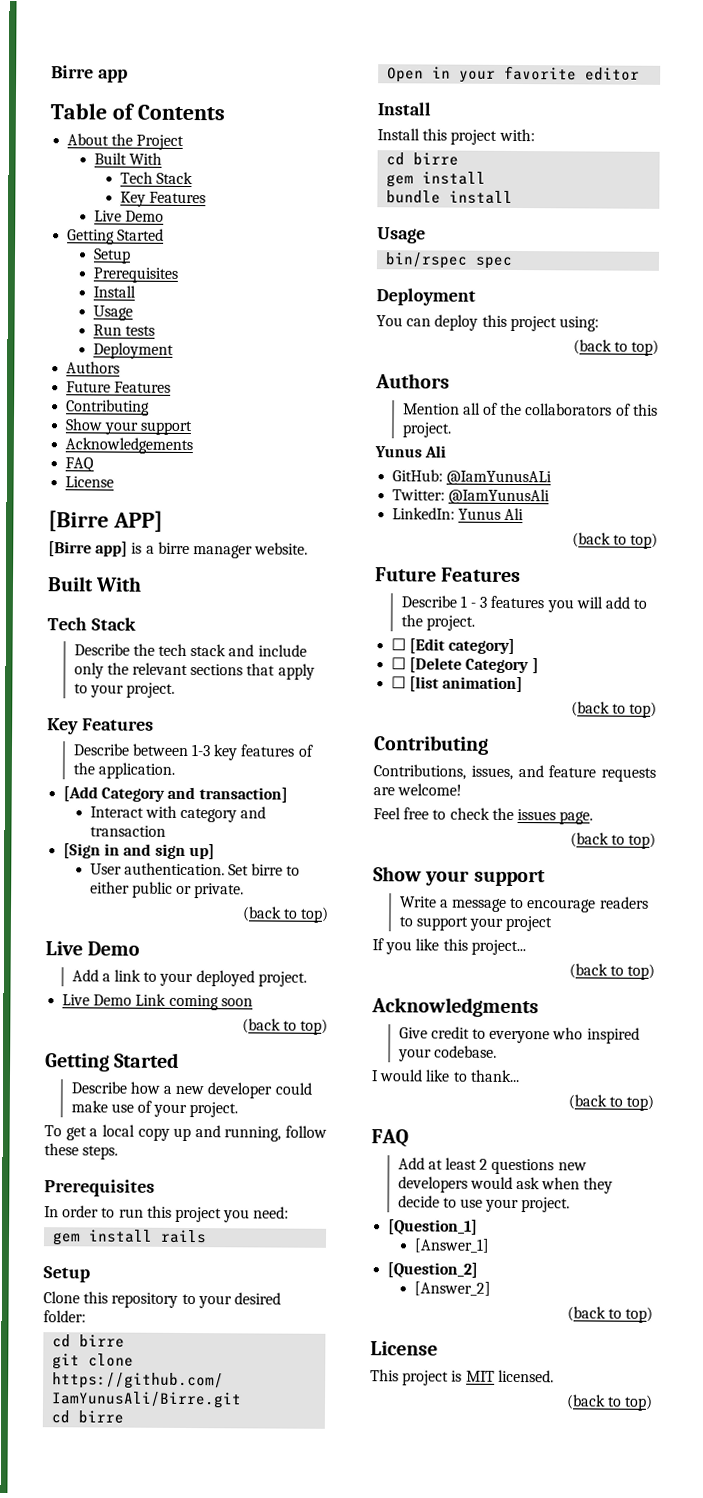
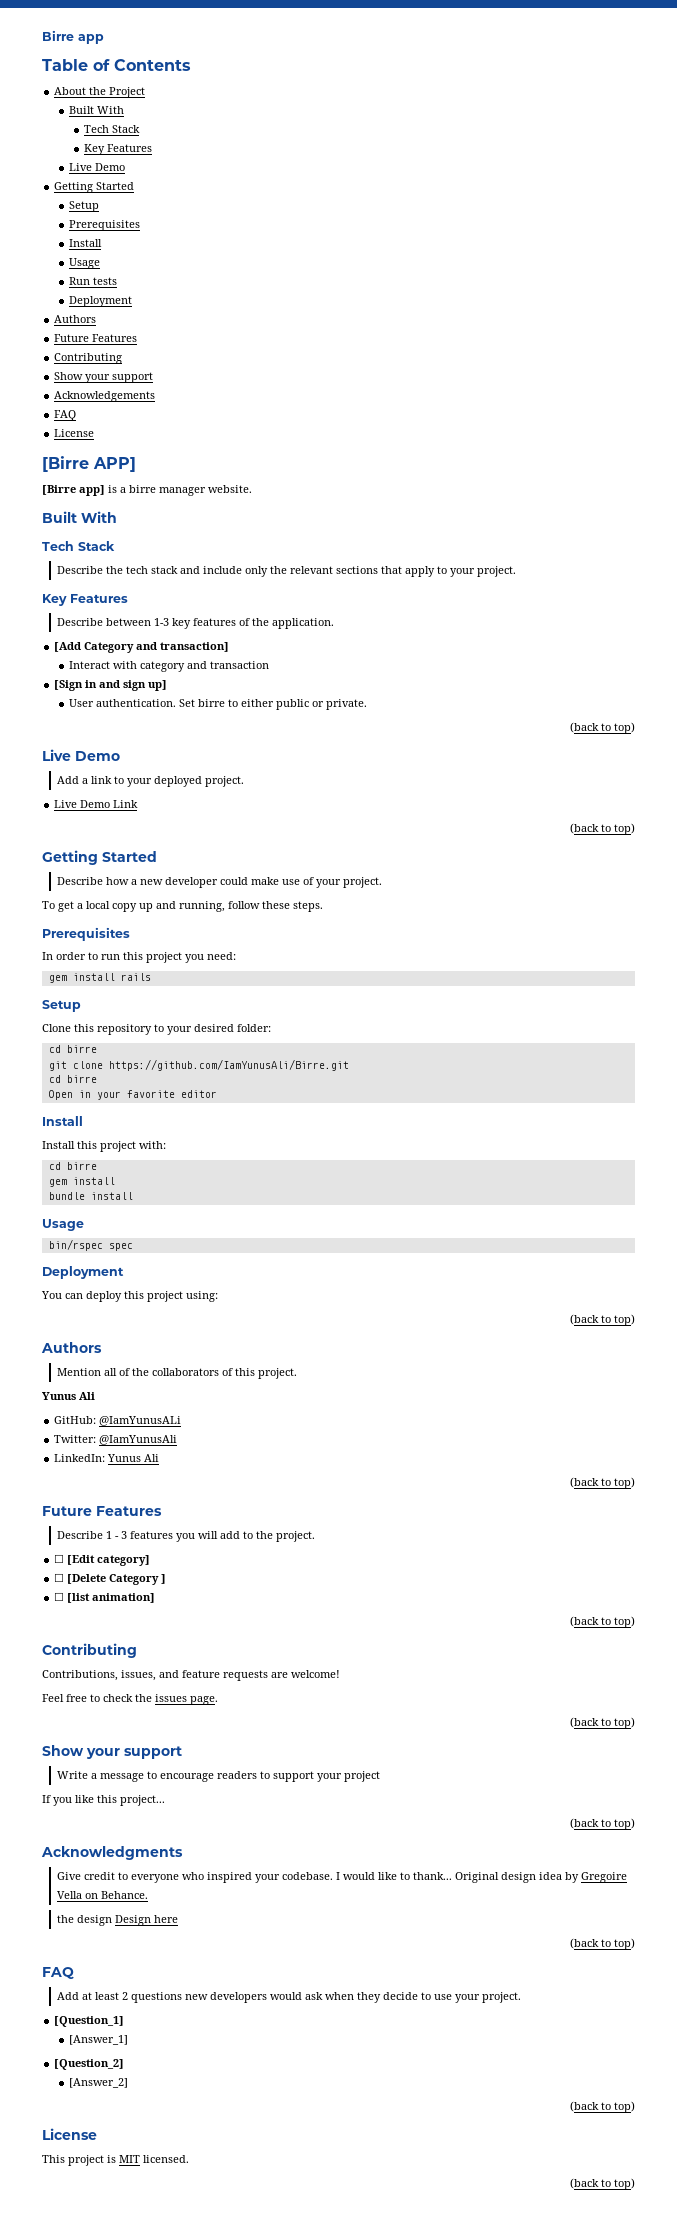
- Live Demo Link coming soon
+ Live Demo Link
- Give credit to everyone who inspired your codebase.
- I would like to thank...
+ Give credit to everyone who inspired your codebase. I would like to thank... Original design idea by Gregoire Vella on Behance.
+ the design Design here

